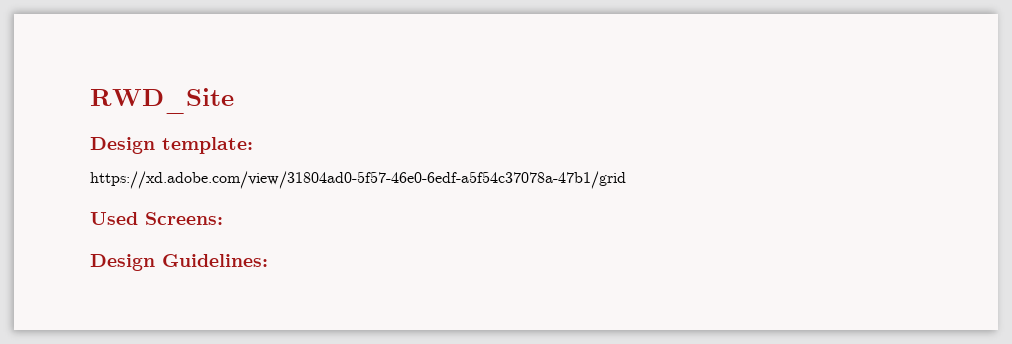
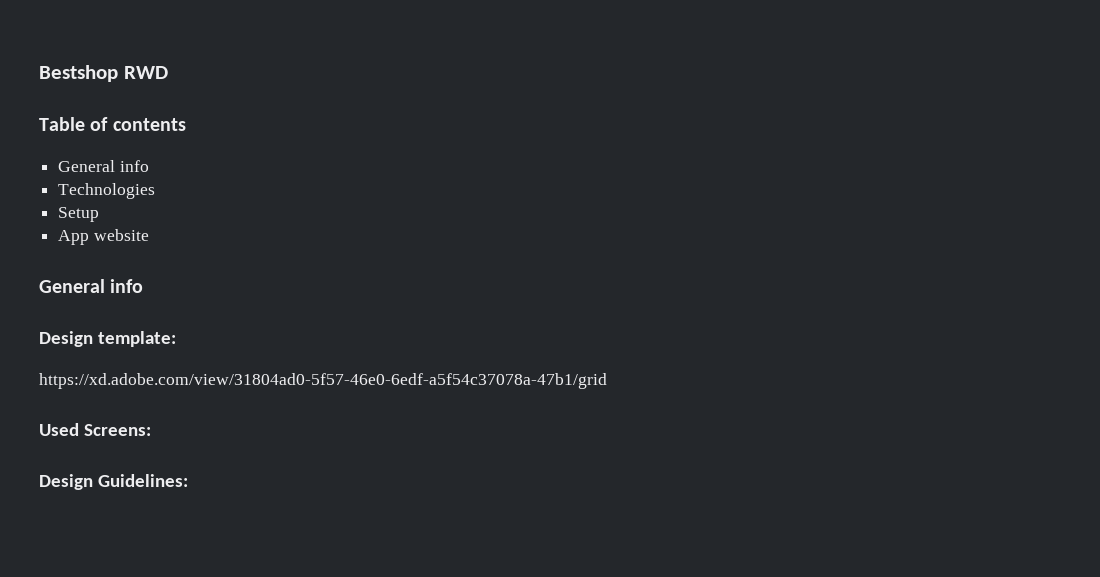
- RWD_Site
+ Bestshop RWD
+ Table of contents
+ General info
+ Technologies
+ Setup
+ App website
+ General info

